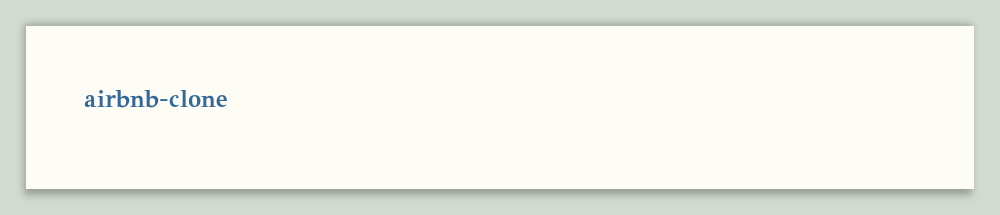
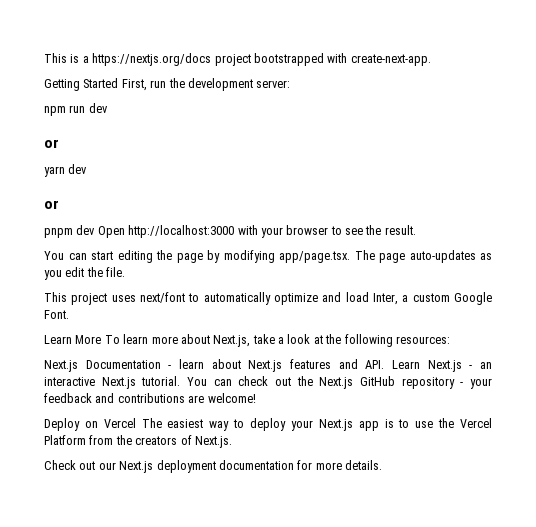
- airbnb-clone
+ This is a https://nextjs.org/docs project bootstrapped with create-next-app.
+ Getting Started First, run the development server:
+ npm run dev
+ or
+ yarn dev
+ or
+ pnpm dev Open http://localhost:3000 with your browser to see the result.
+ You can start editing the page by modifying app/page.tsx. The page auto-updates as you edit the file.
+ This project uses next/font to automatically optimize and load Inter, a custom Google Font.
+ Learn More To learn more about Next.js, take a look at the following resources:
+ Next.js Documentation - learn about Next.js features and API. Learn Next.js - an interactive Next.js tutorial. You can check out the Next.js GitHub repository - your feedback and contributions are welcome!
+ Deploy on Vercel The easiest way to deploy your Next.js app is to use the Vercel Platform from the creators of Next.js.
+ Check out our Next.js deployment documentation for more details.

